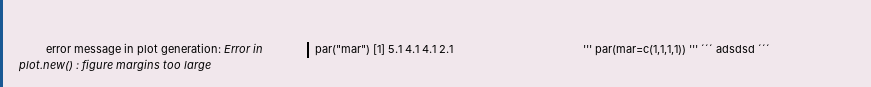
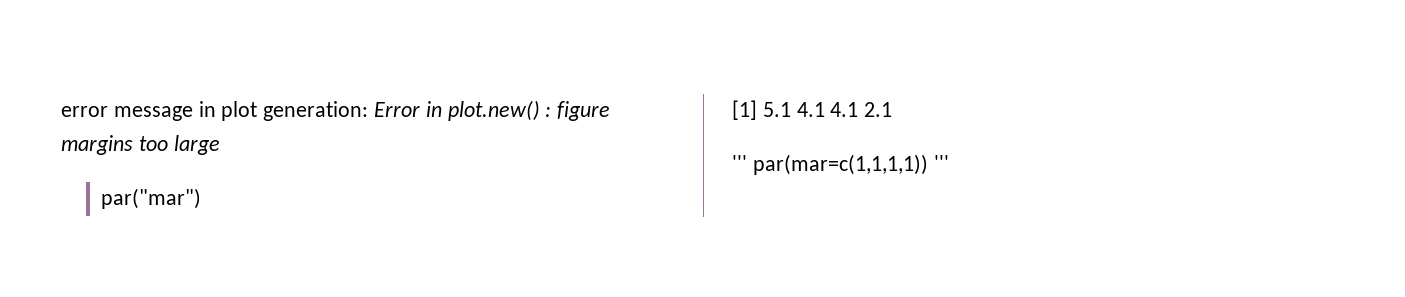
- par("mar") [1] 5.1 4.1 4.1 2.1
+ par("mar")
+ [1] 5.1 4.1 4.1 2.1
- ''' par(mar=c(1,1,1,1)) ''' ´´´ adsdsd ´´´
+ ''' par(mar=c(1,1,1,1)) '''

